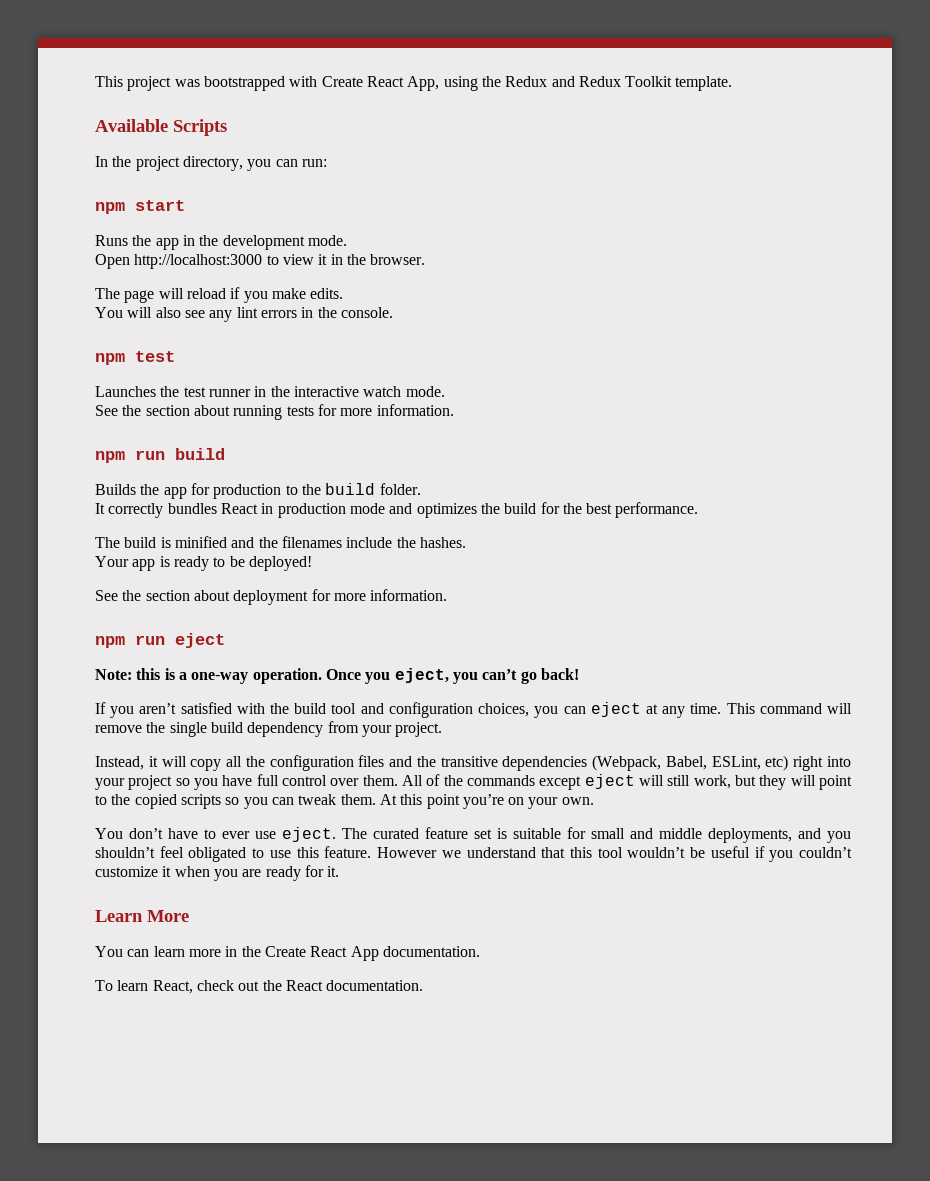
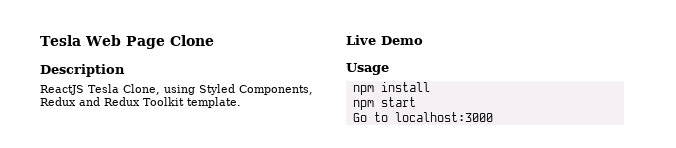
- This project was bootstrapped with Create React App, using the Redux and Redux Toolkit template.
+ Tesla Web Page Clone
+ Description
+ ReactJS Tesla Clone, using Styled Components, Redux and Redux Toolkit template.
- Available Scripts
- In the project directory, you can run:
+ Live Demo
+ Usage
+ npm install
  npm start
- Runs the app in the development mode.
- Open http://localhost:3000 to view it in the browser.
- The page will reload if you make edits.
- You will also see any lint errors in the console.
- npm test
- Launches the test runner in the interactive watch mode.
- See the section about running tests for more information.
- npm run build
- Builds the app for production to the build folder.
- It correctly bundles React in production mode and optimizes the build for the best performance.
- The build is minified and the filenames include the hashes.
- Your app is ready to be deployed!
- See the section about deployment for more information.
- npm run eject
- Note: this is a one-way operation. Once you eject, you can’t go back!
- If you aren’t satisfied with the build tool and configuration choices, you can eject at any time. This command will remove the single build dependency from your project.
- Instead, it will copy all the configuration files and the transitive dependencies (Webpack, Babel, ESLint, etc) right into your project so you have full control over them. All of the commands except eject will still work, but they will point to the copied scripts so you can tweak them. At this point you’re on your own.
- You don’t have to ever use eject. The curated feature set is suitable for small and middle deployments, and you shouldn’t feel obligated to use this feature. However we understand that this tool wouldn’t be useful if you couldn’t customize it when you are ready for it.
- Learn More
- You can learn more in the Create React App documentation.
- To learn React, check out the React documentation.
+ Go to localhost:3000

